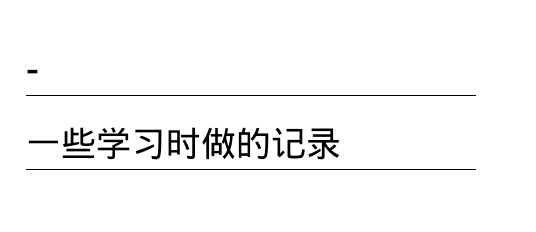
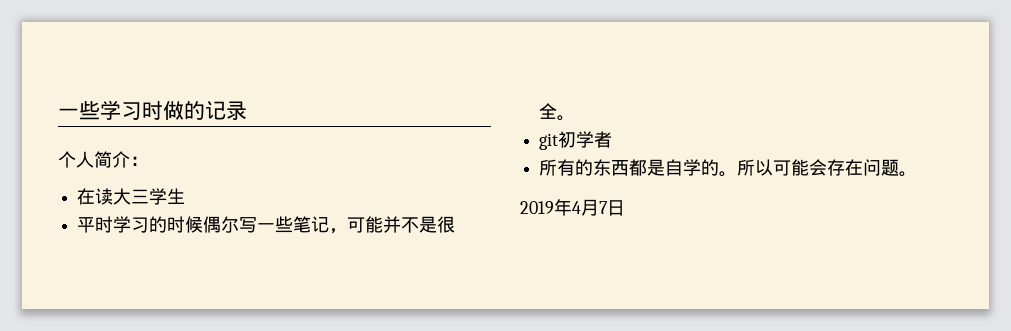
- -
+ 个人简介：
+ 在读大三学生
+ 平时学习的时候偶尔写一些笔记，可能并不是很全。
+ git初学者
+ 所有的东西都是自学的。所以可能会存在问题。
+ 2019年4月7日

